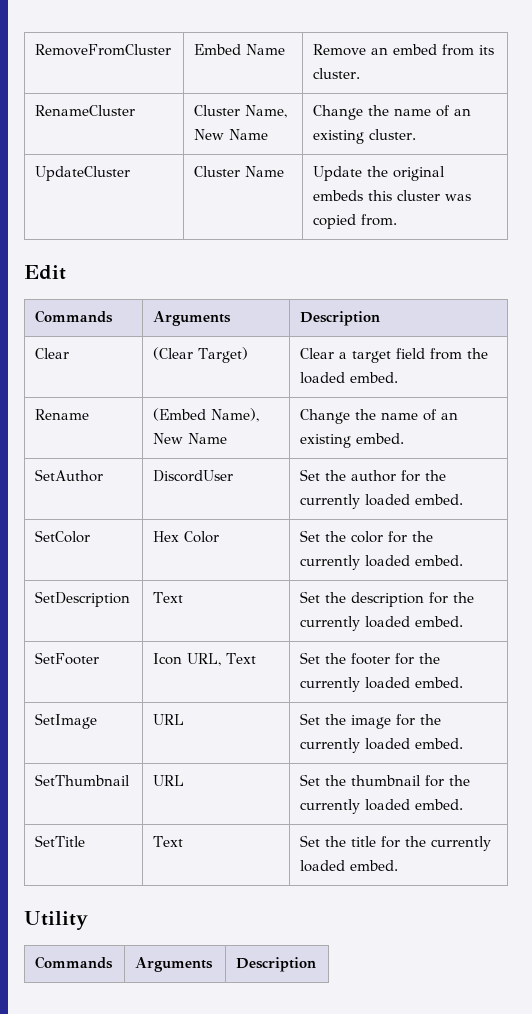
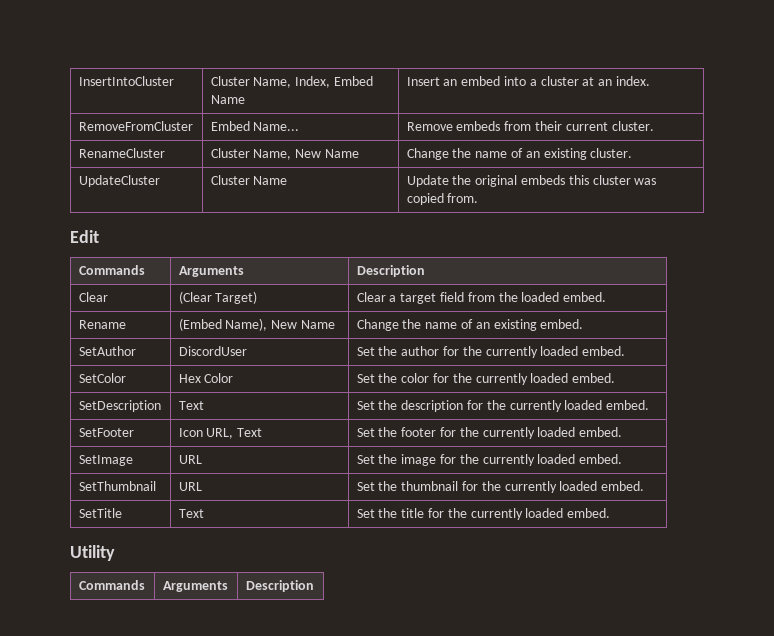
+ InsertIntoCluster | Cluster Name, Index, Embed Name | Insert an embed into a cluster at an index.
- RemoveFromCluster | Embed Name | Remove an embed from its cluster.
+ RemoveFromCluster | Embed Name... | Remove embeds from their current cluster.

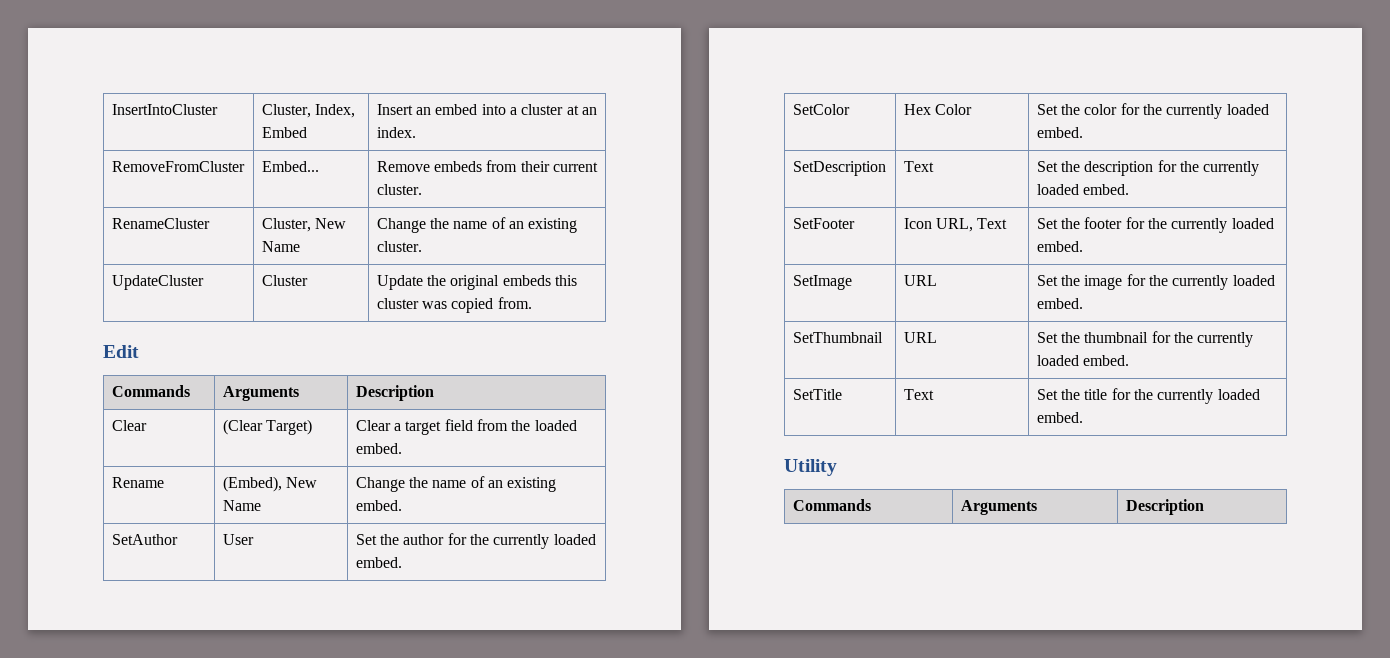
- InsertIntoCluster | Cluster Name, Index, Embed Name | Insert an embed into a cluster at an index.
+ InsertIntoCluster | Cluster, Index, Embed | Insert an embed into a cluster at an index.
- RemoveFromCluster | Embed Name... | Remove embeds from their current cluster.
+ RemoveFromCluster | Embed... | Remove embeds from their current cluster.
- RenameCluster | Cluster Name, New Name | Change the name of an existing cluster.
+ RenameCluster | Cluster, New Name | Change the name of an existing cluster.
- UpdateCluster | Cluster Name | Update the original embeds this cluster was copied from.
+ UpdateCluster | Cluster | Update the original embeds this cluster was copied from.
- Rename | (Embed Name), New Name | Change the name of an existing embed.
+ Rename | (Embed), New Name | Change the name of an existing embed.
- SetAuthor | DiscordUser | Set the author for the currently loaded embed.
+ SetAuthor | User | Set the author for the currently loaded embed.

